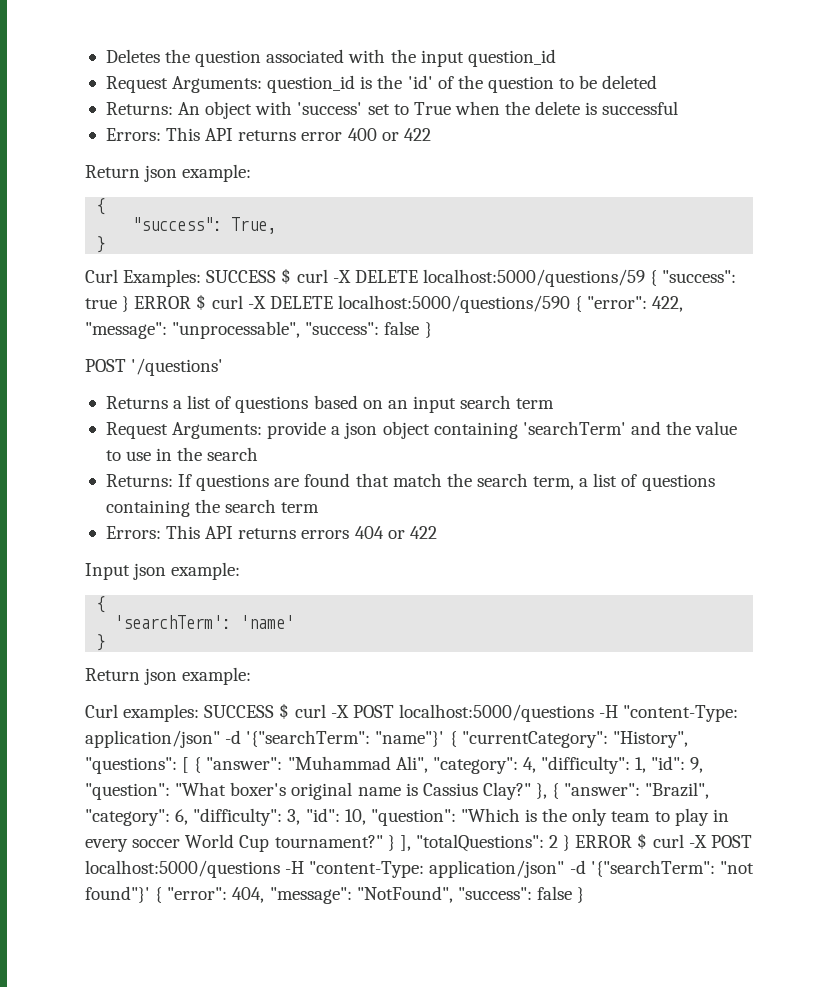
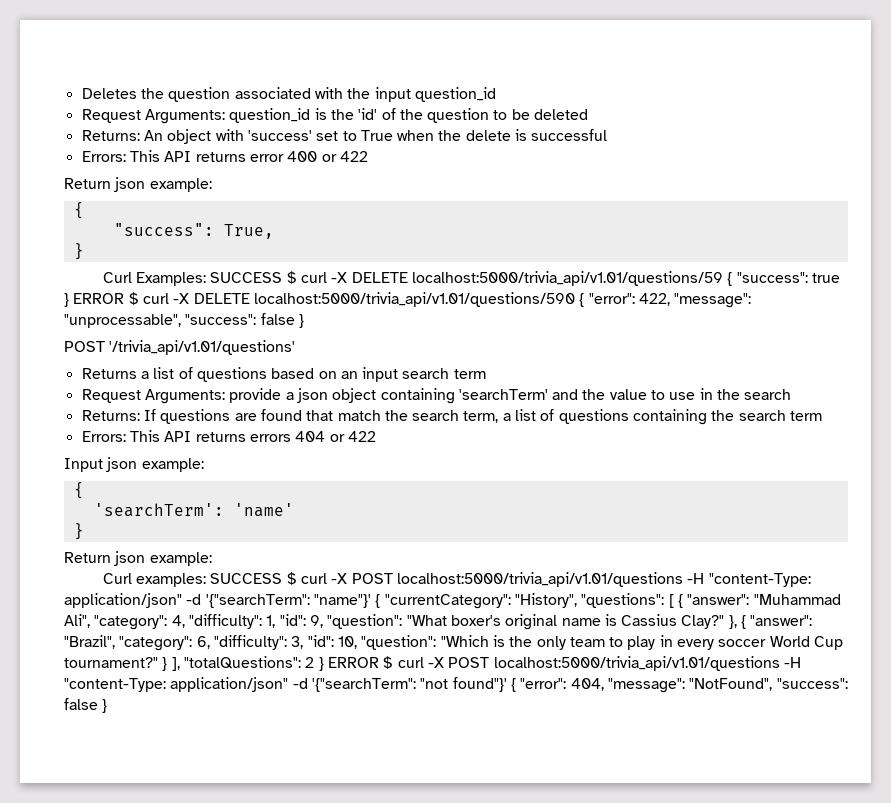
- Curl Examples: SUCCESS $ curl -X DELETE localhost:5000/questions/59 { "success": true } ERROR $ curl -X DELETE localhost:5000/questions/590 { "error": 422, "message": "unprocessable", "success": false }
+ Curl Examples: SUCCESS $ curl -X DELETE localhost:5000/trivia_api/v1.01/questions/59 { "success": true } ERROR $ curl -X DELETE localhost:5000/trivia_api/v1.01/questions/590 { "error": 422, "message": "unprocessable", "success": false }
- POST '/questions'
+ POST '/trivia_api/v1.01/questions'
- Curl examples: SUCCESS $ curl -X POST localhost:5000/questions -H "content-Type: application/json" -d '{"searchTerm": "name"}' { "currentCategory": "History", "questions": [ { "answer": "Muhammad Ali", "category": 4, "difficulty": 1, "id": 9, "question": "What boxer's original name is Cassius Clay?"
+ Curl examples: SUCCESS $ curl -X POST localhost:5000/trivia_api/v1.01/questions -H "content-Type: application/json" -d '{"searchTerm": "name"}' { "currentCategory": "History", "questions": [ { "answer": "Muhammad Ali", "category": 4, "difficulty": 1, "id": 9, "question": "What boxer's original name is Cassius Clay?"
- } ], "totalQuestions": 2 } ERROR $ curl -X POST localhost:5000/questions -H "content-Type: application/json" -d '{"searchTerm": "not found"}' { "error": 404, "message": "NotFound", "success": false }
+ } ], "totalQuestions": 2 } ERROR $ curl -X POST localhost:5000/trivia_api/v1.01/questions -H "content-Type: application/json" -d '{"searchTerm": "not found"}' { "error": 404, "message": "NotFound", "success": false }

